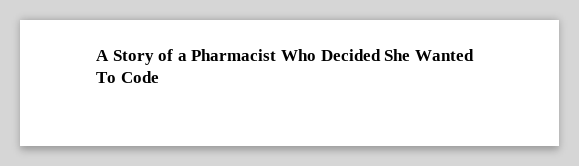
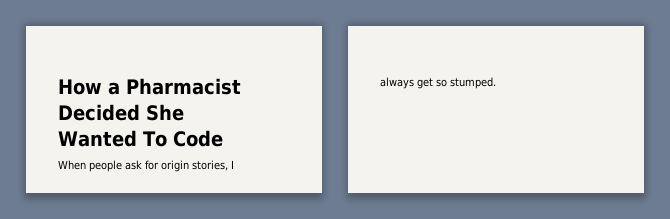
- A Story of a Pharmacist Who Decided She Wanted To Code
+ How a Pharmacist Decided She Wanted To Code
+ When people ask for origin stories, I always get so stumped.

